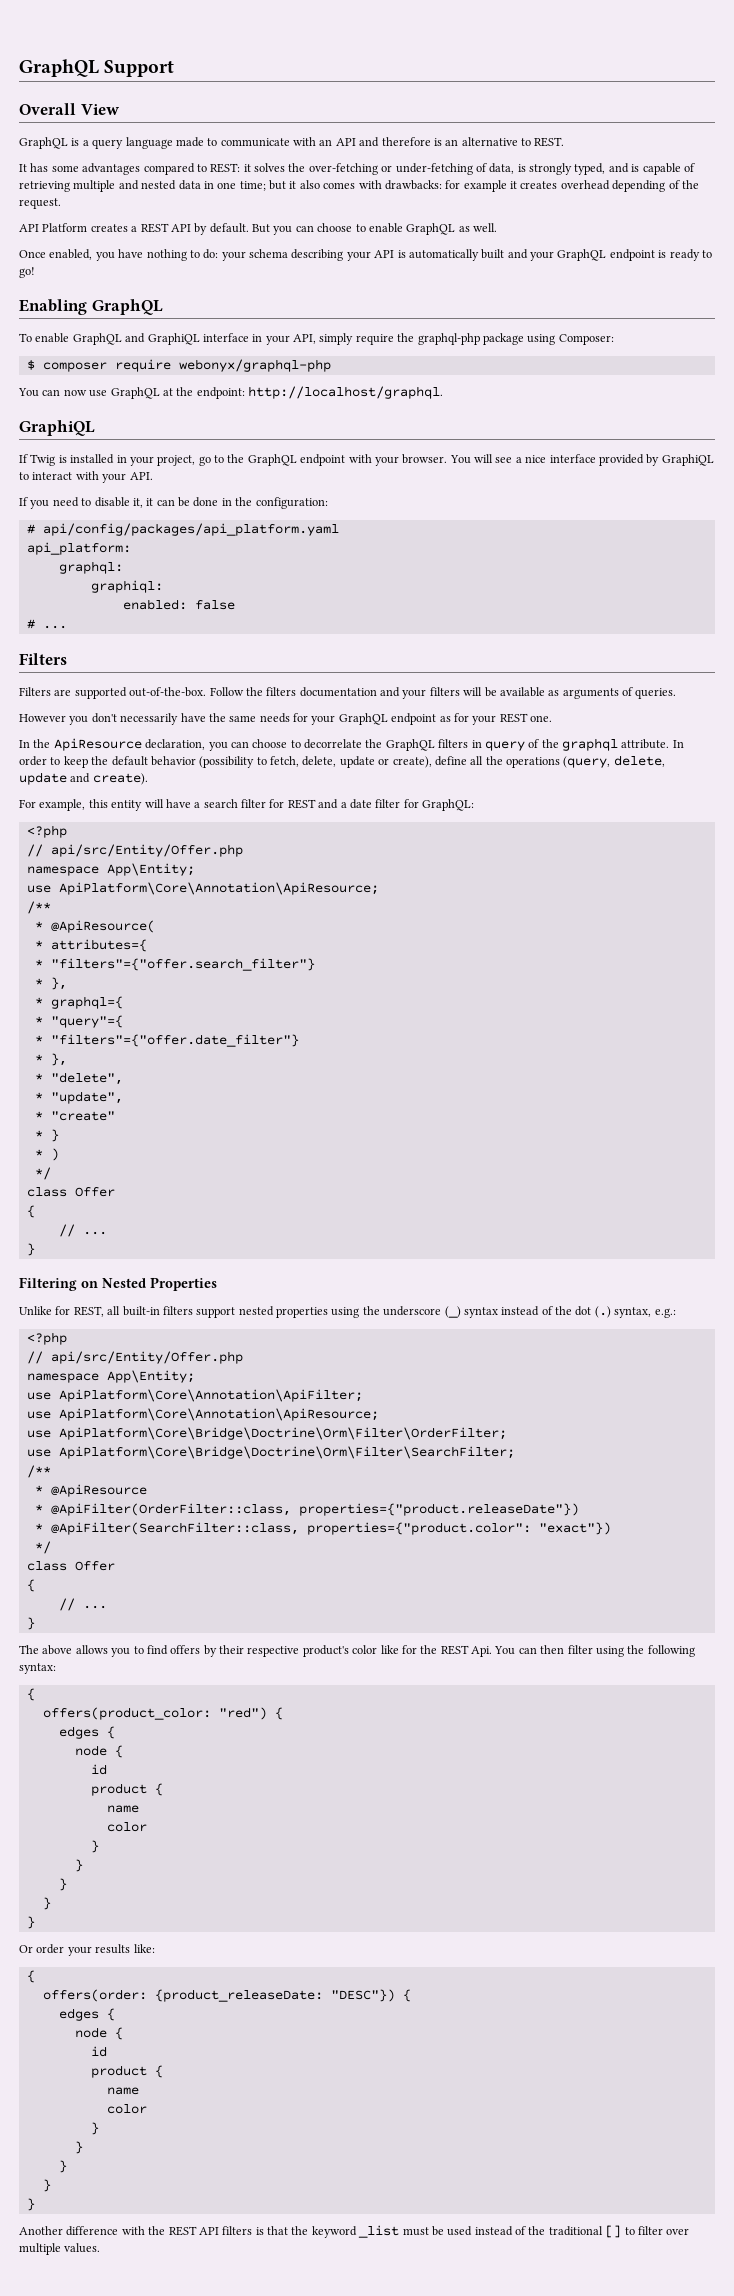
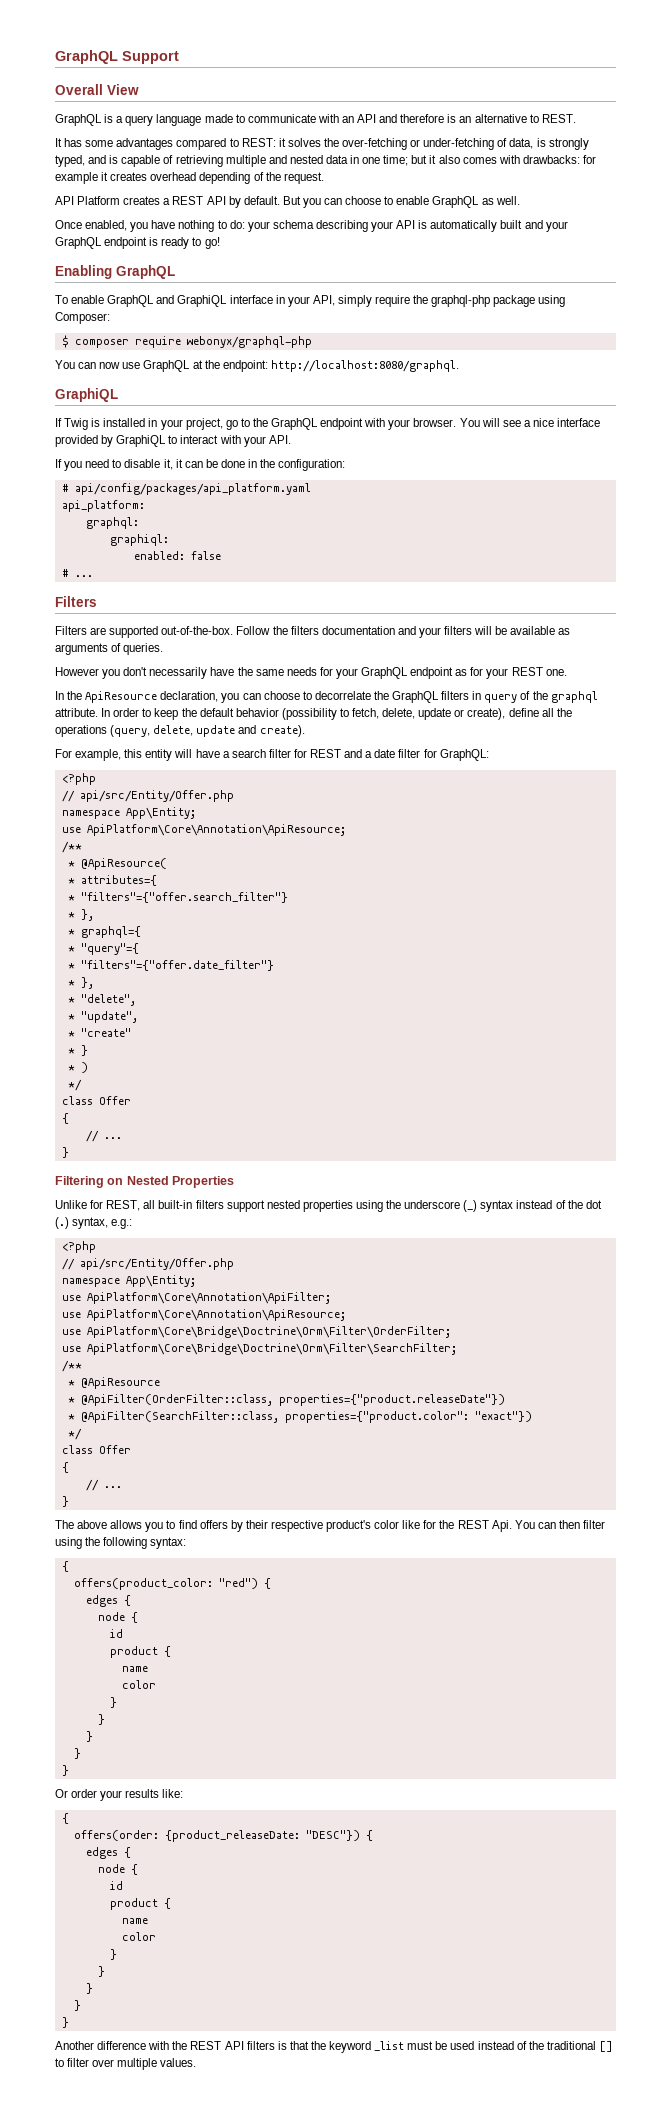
- You can now use GraphQL at the endpoint: http://localhost/graphql.
+ You can now use GraphQL at the endpoint: http://localhost:8080/graphql.

